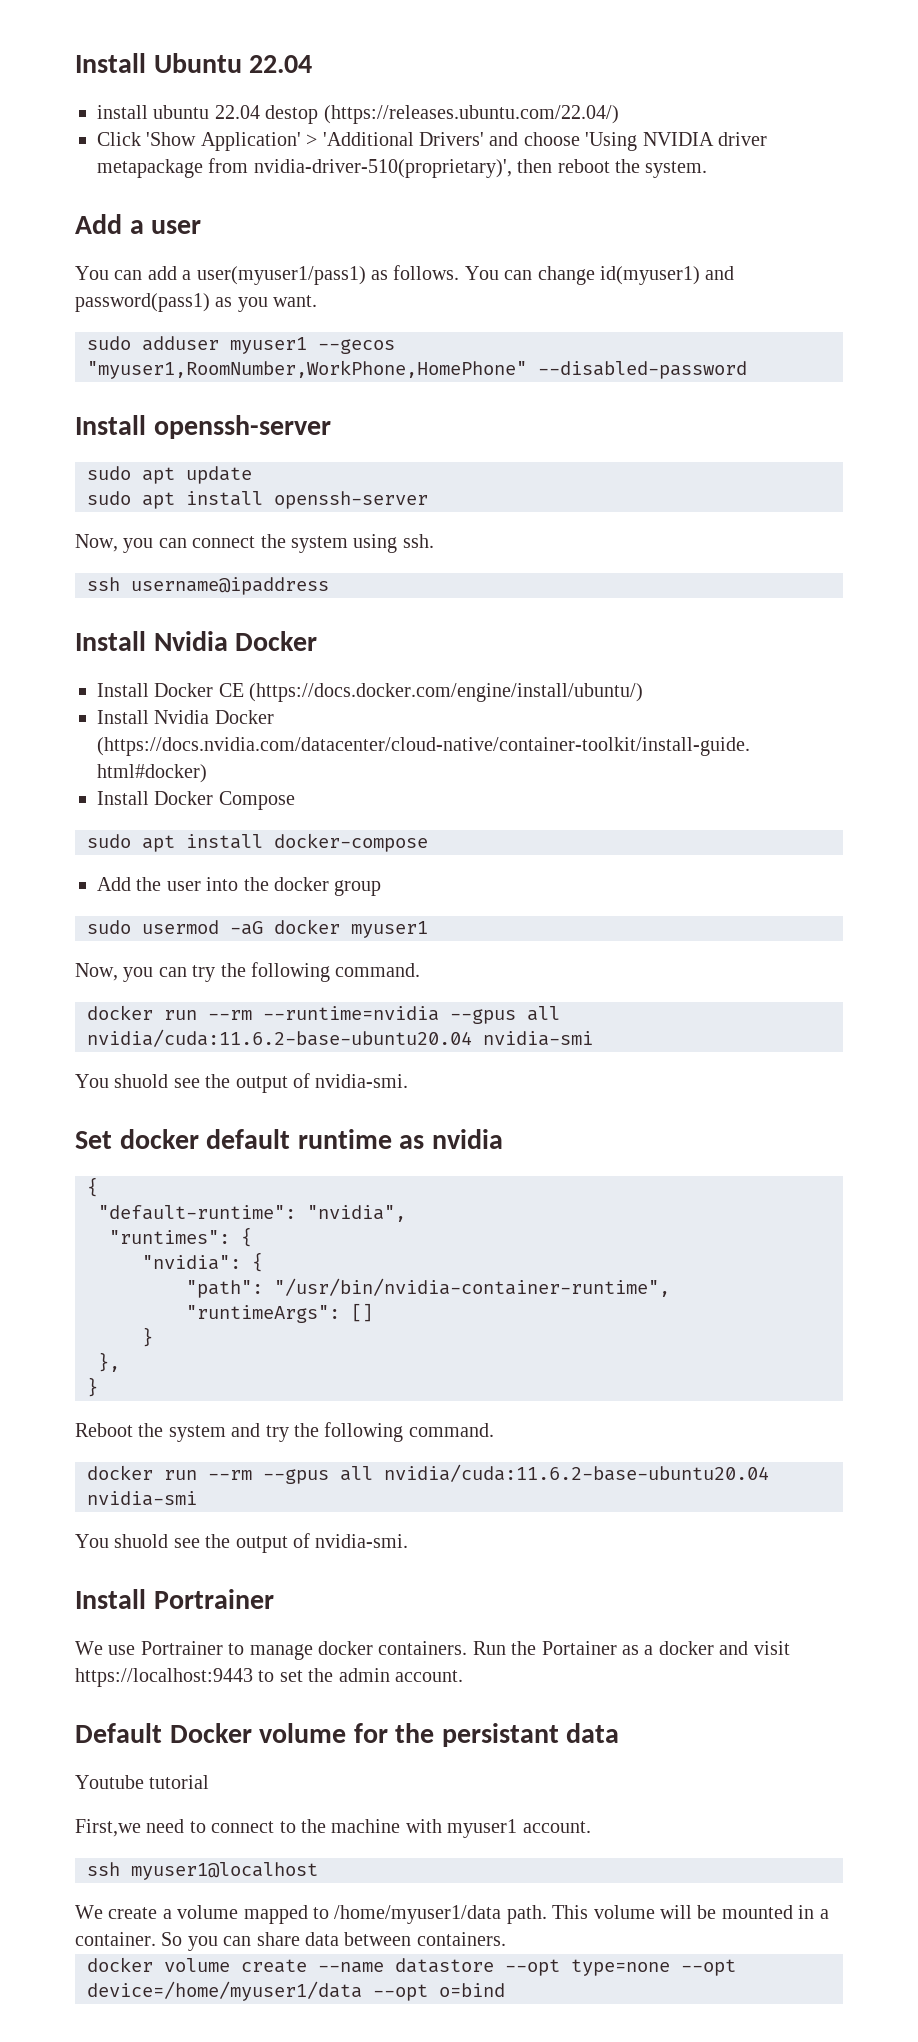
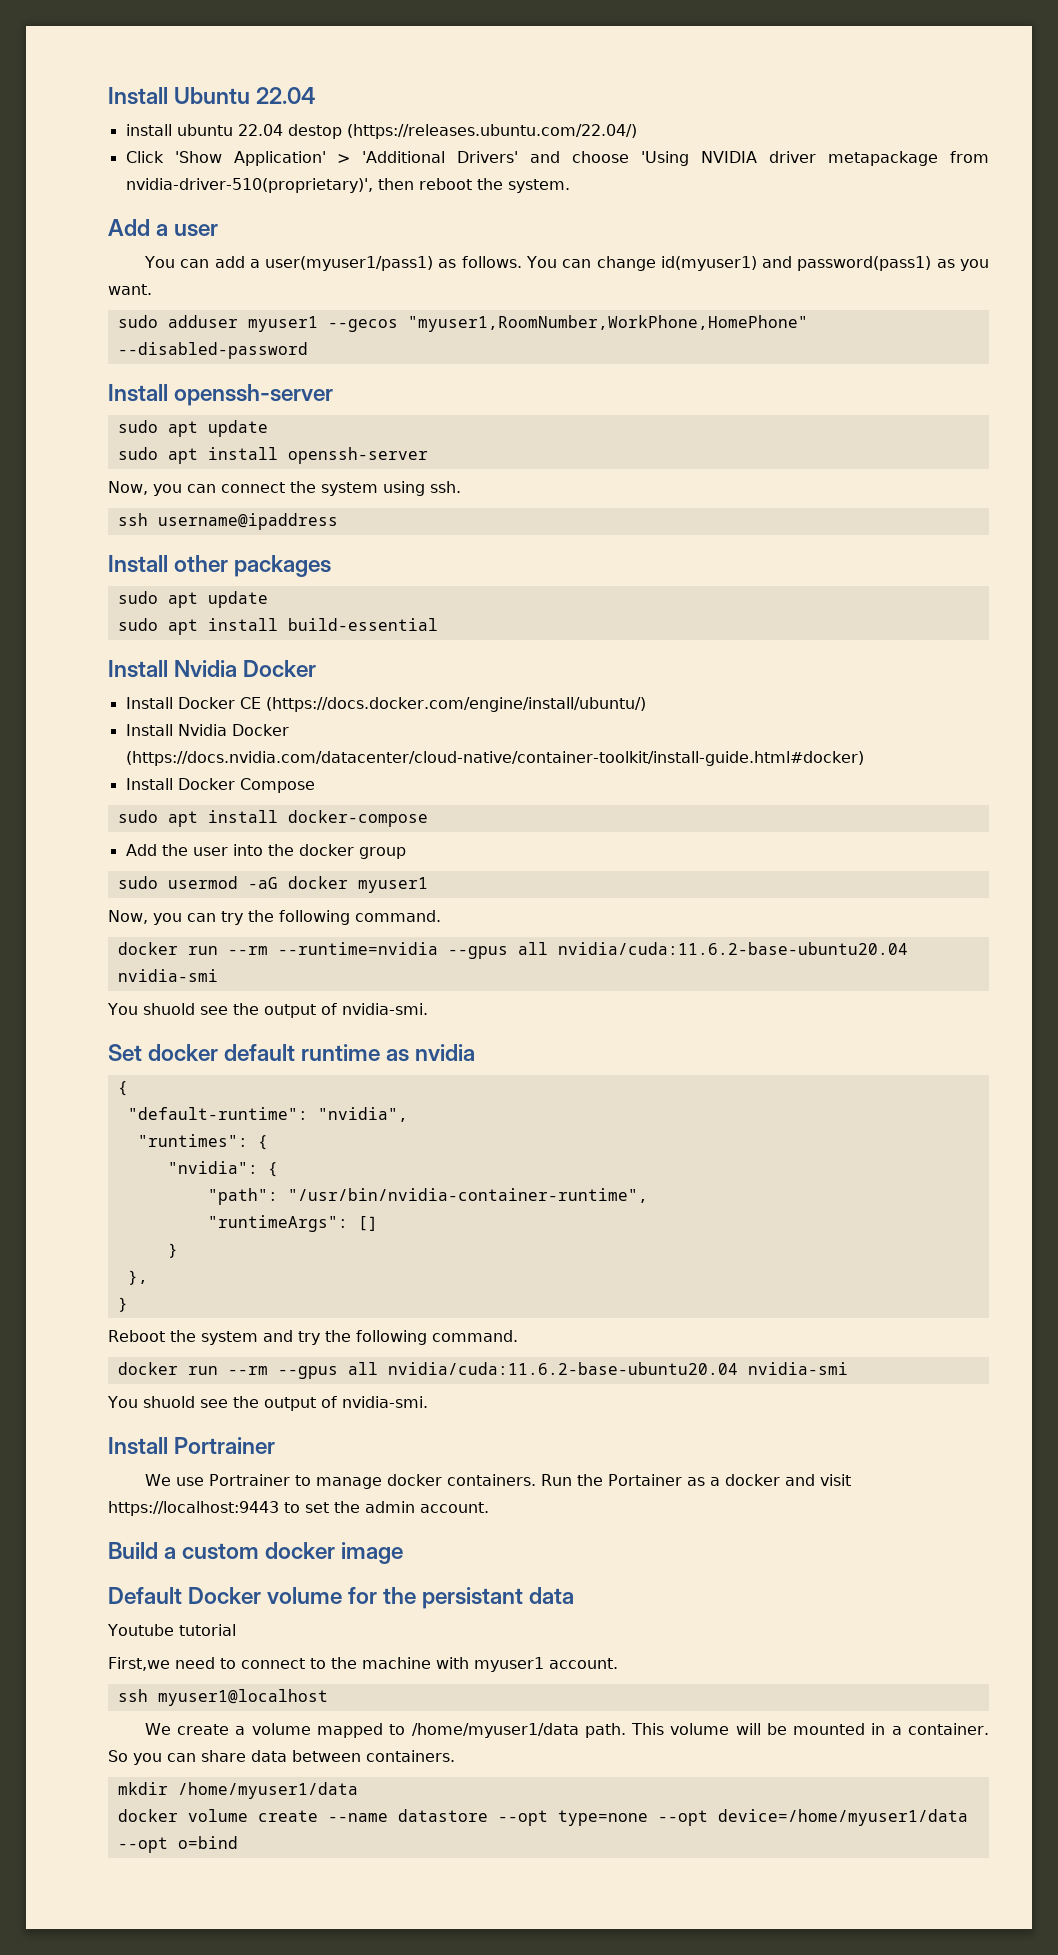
+ Install other packages
+ sudo apt update
+ sudo apt install build-essential
+ Build a custom docker image
+ mkdir /home/myuser1/data

